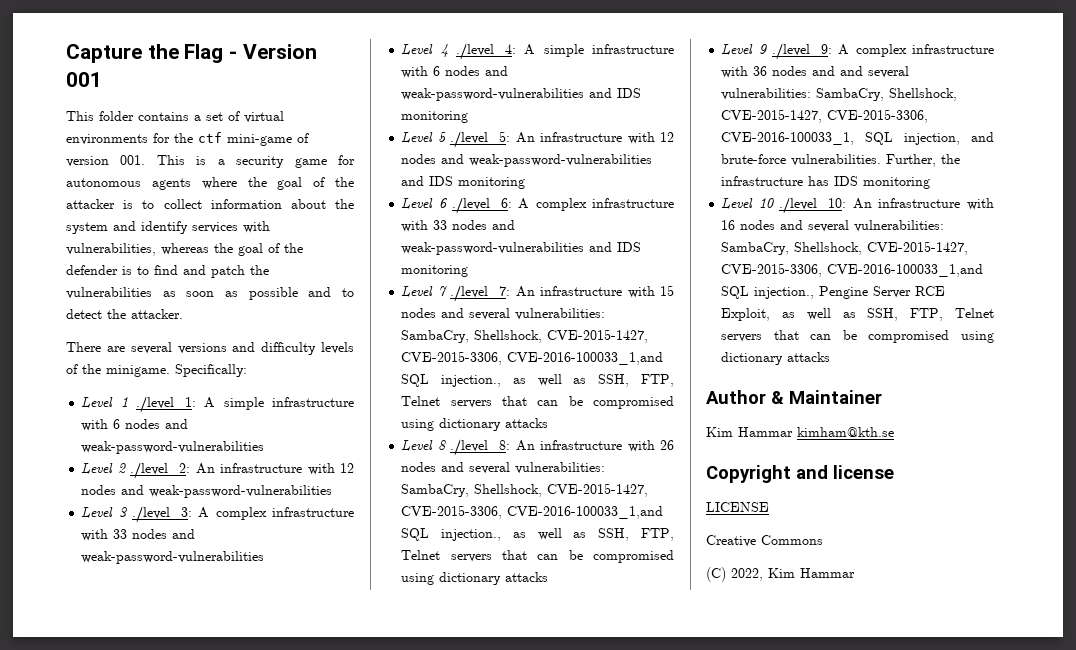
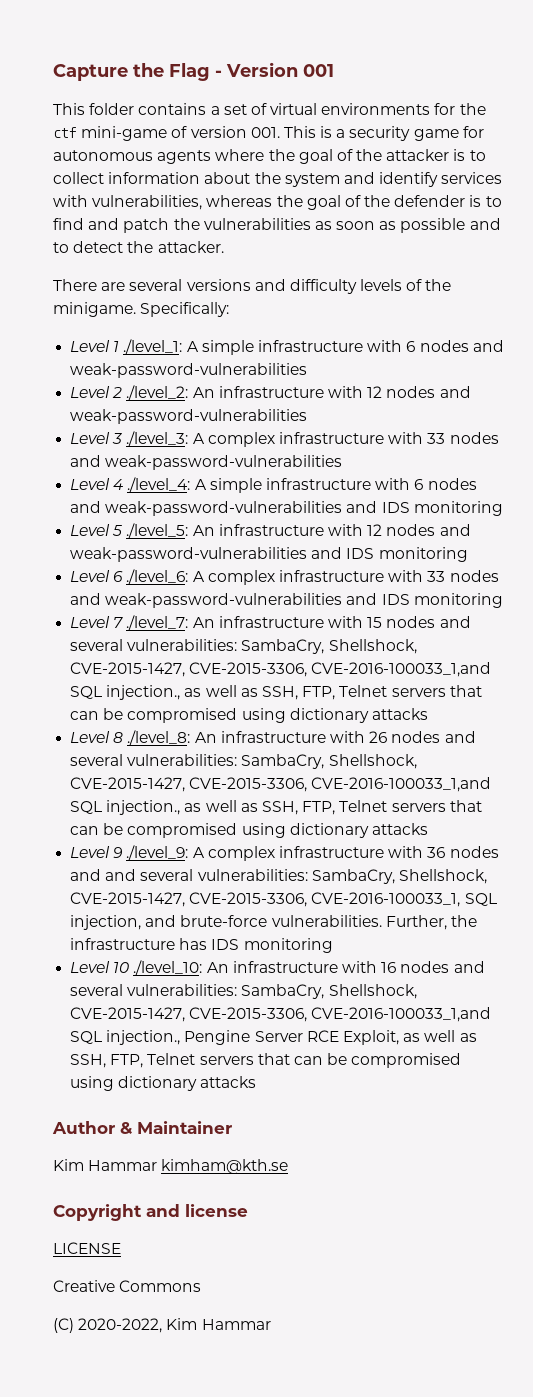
- (C) 2022, Kim Hammar
+ (C) 2020-2022, Kim Hammar

